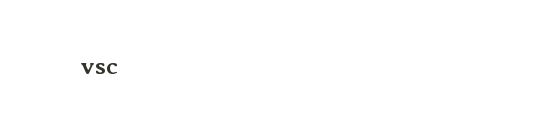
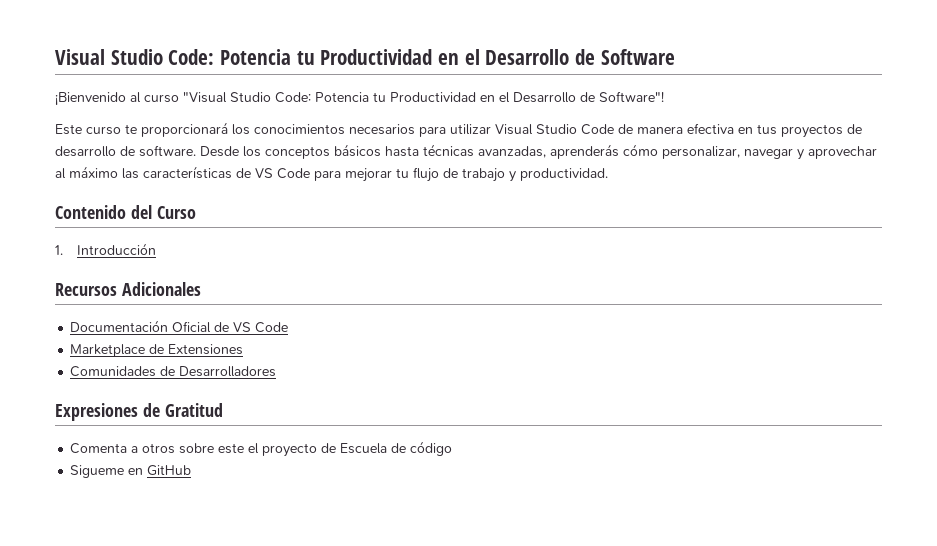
- vsc
+ Visual Studio Code: Potencia tu Productividad en el Desarrollo de Software
+ ¡Bienvenido al curso "Visual Studio Code: Potencia tu Productividad en el Desarrollo de Software"!
+ Este curso te proporcionará los conocimientos necesarios para utilizar Visual Studio Code de manera efectiva en tus proyectos de desarrollo de software. Desde los conceptos básicos hasta técnicas avanzadas, aprenderás cómo personalizar, navegar y aprovechar al máximo las características de VS Code para mejorar tu flujo de trabajo y productividad.
+ Contenido del Curso
+ 1. Introducción
+ Recursos Adicionales
+ Documentación Oficial de VS Code
+ Marketplace de Extensiones
+ Comunidades de Desarrolladores
+ Expresiones de Gratitud
+ Comenta a otros sobre este el proyecto de Escuela de código
+ Sigueme en GitHub

